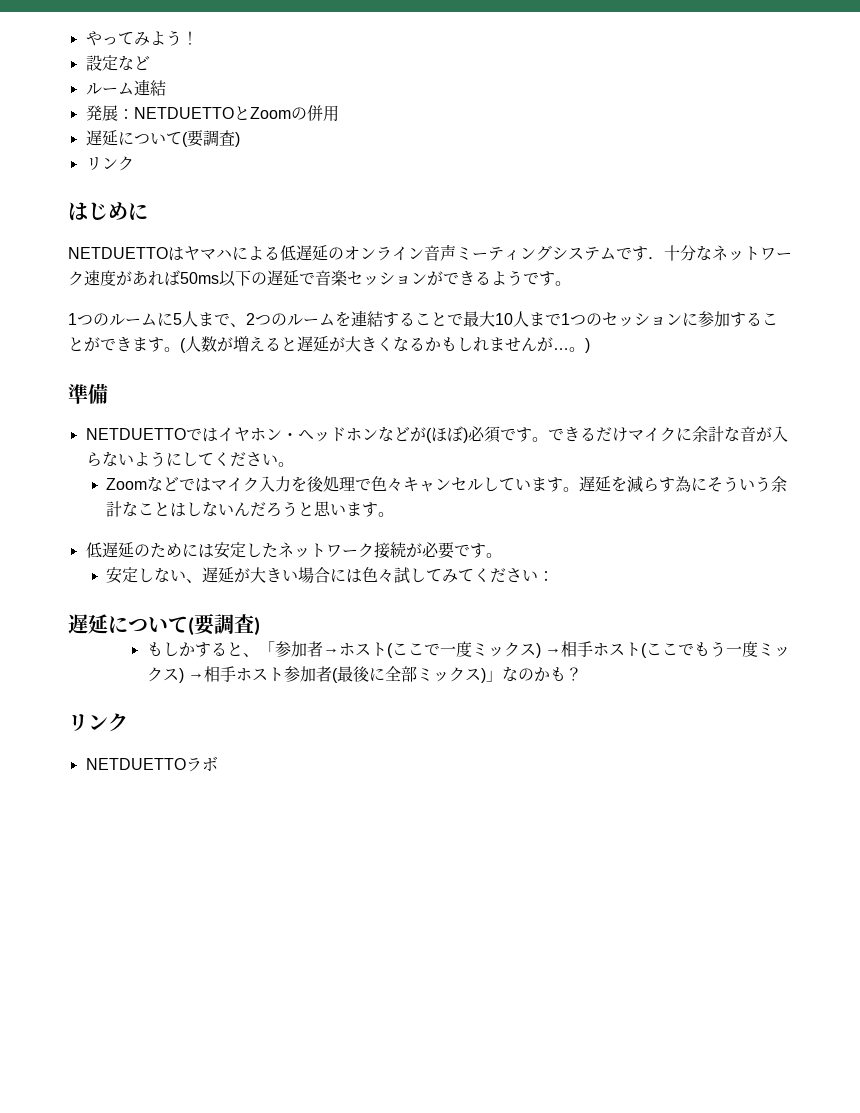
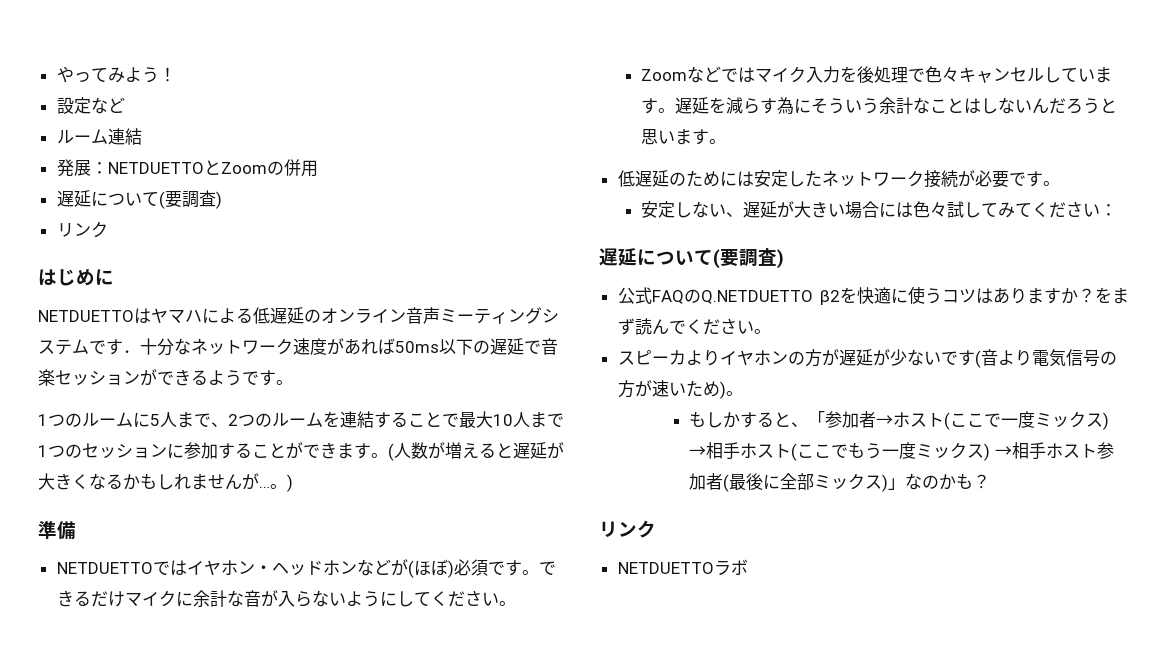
+ 公式FAQのQ.NETDUETTO β2を快適に使うコツはありますか？をまず読んでください。
+ スピーカよりイヤホンの方が遅延が少ないです(音より電気信号の方が速いため)。

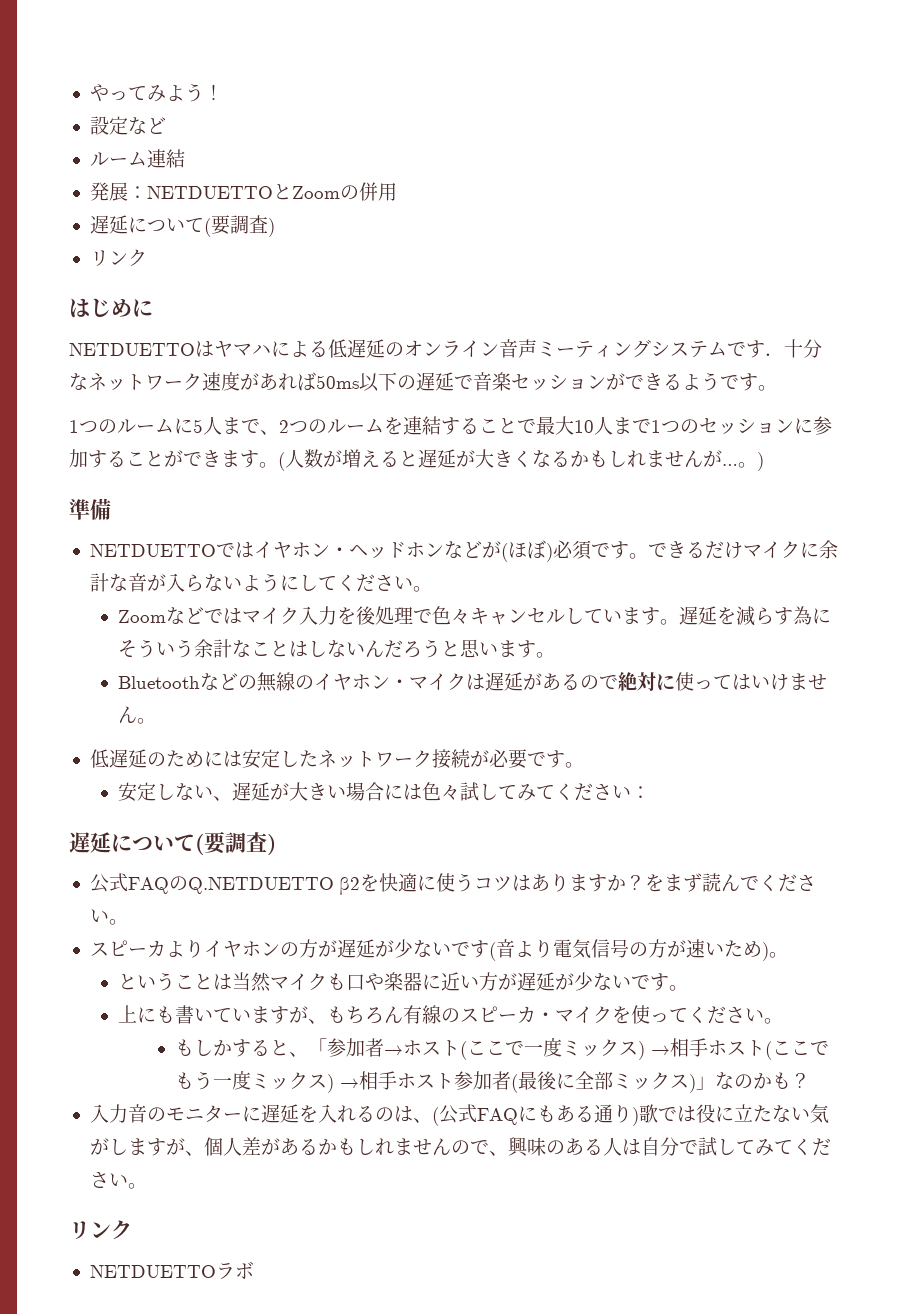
+ Bluetoothなどの無線のイヤホン・マイクは遅延があるので絶対に使ってはいけません。
+ ということは当然マイクも口や楽器に近い方が遅延が少ないです。
+ 上にも書いていますが、もちろん有線のスピーカ・マイクを使ってください。
+ 入力音のモニターに遅延を入れるのは、(公式FAQにもある通り)歌では役に立たない気がしますが、個人差があるかもしれませんので、興味のある人は自分で試してみてください。

